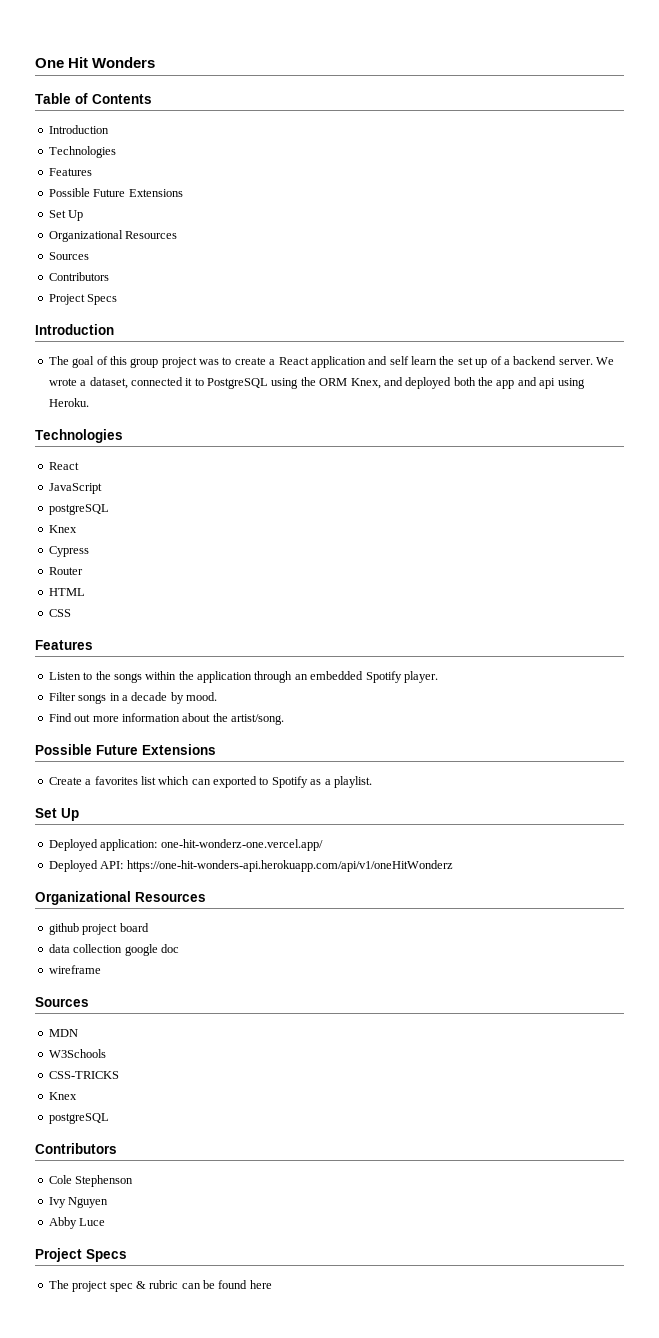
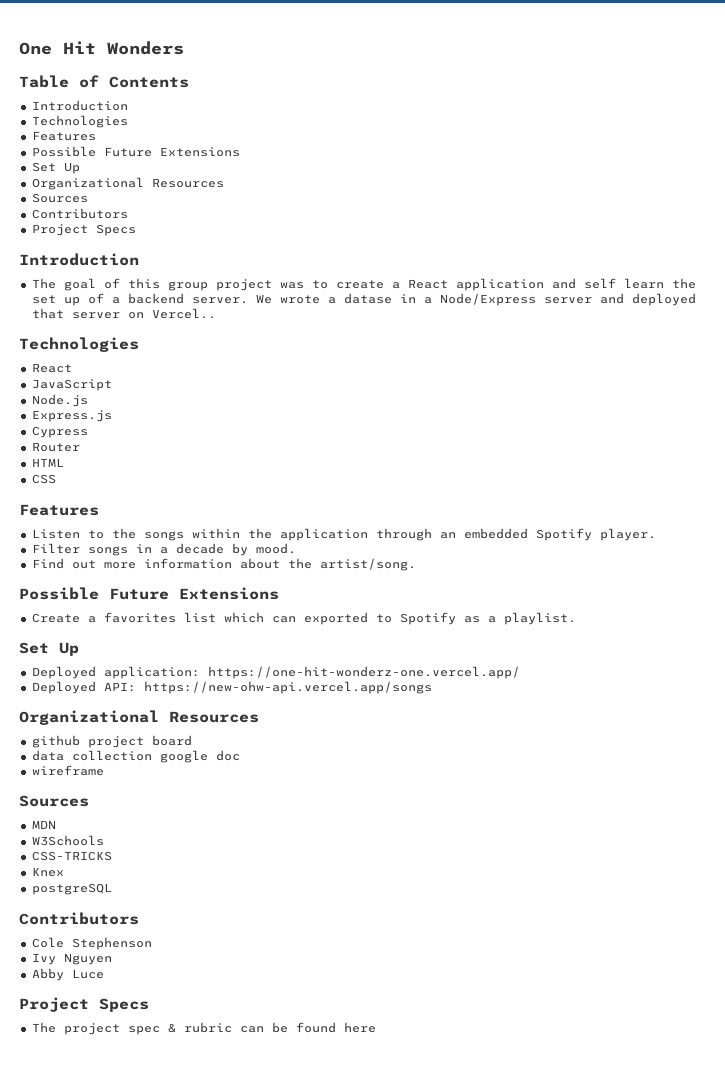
- We wrote a dataset, connected it to PostgreSQL using the ORM Knex, and deployed both the app and api using Heroku.
+ We wrote a datase in a Node/Express server and deployed that server on Vercel..
  JavaScript
- postgreSQL
- Knex
+ Node.js
+ Express.js
- Deployed application: one-hit-wonderz-one.vercel.app/
+ Deployed application: https://one-hit-wonderz-one.vercel.app/
- Deployed API: https://one-hit-wonders-api.herokuapp.com/api/v1/oneHitWonderz
+ Deployed API: https://new-ohw-api.vercel.app/songs

